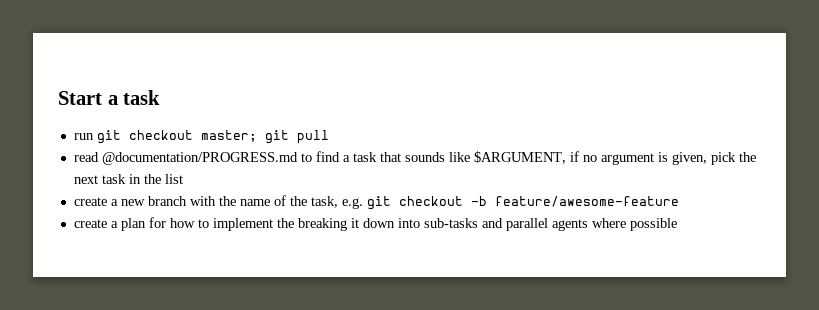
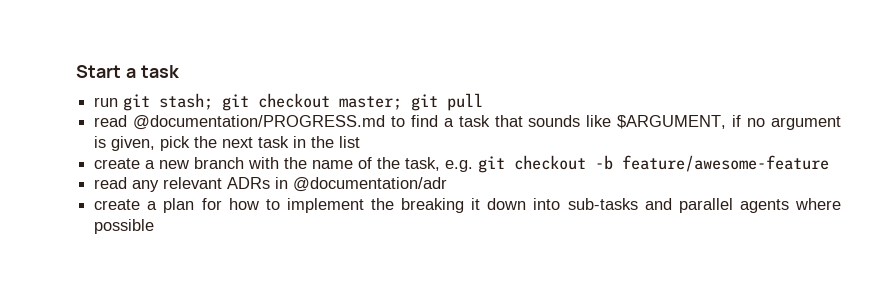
- run git checkout master; git pull
+ run git stash; git checkout master; git pull
+ read any relevant ADRs in @documentation/adr

